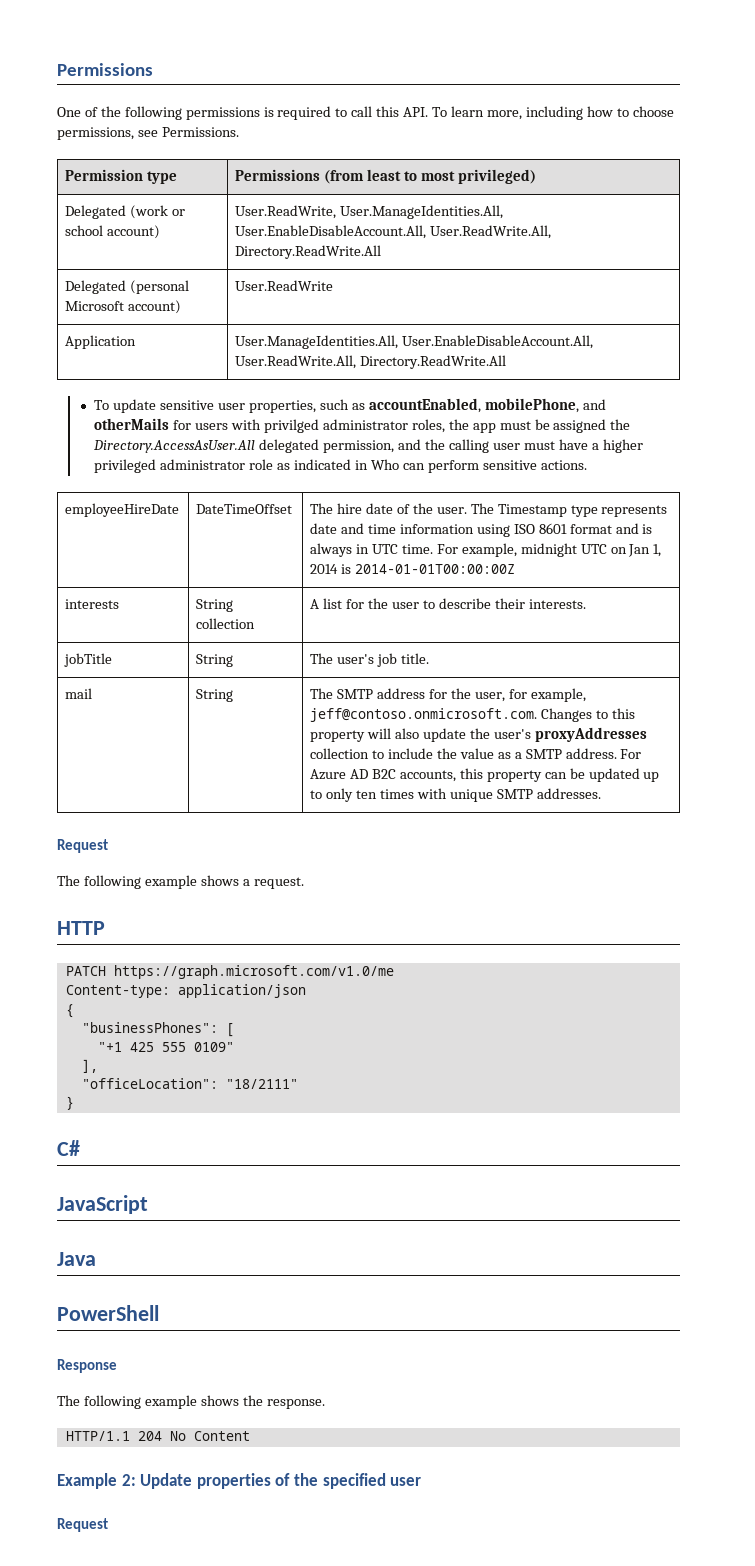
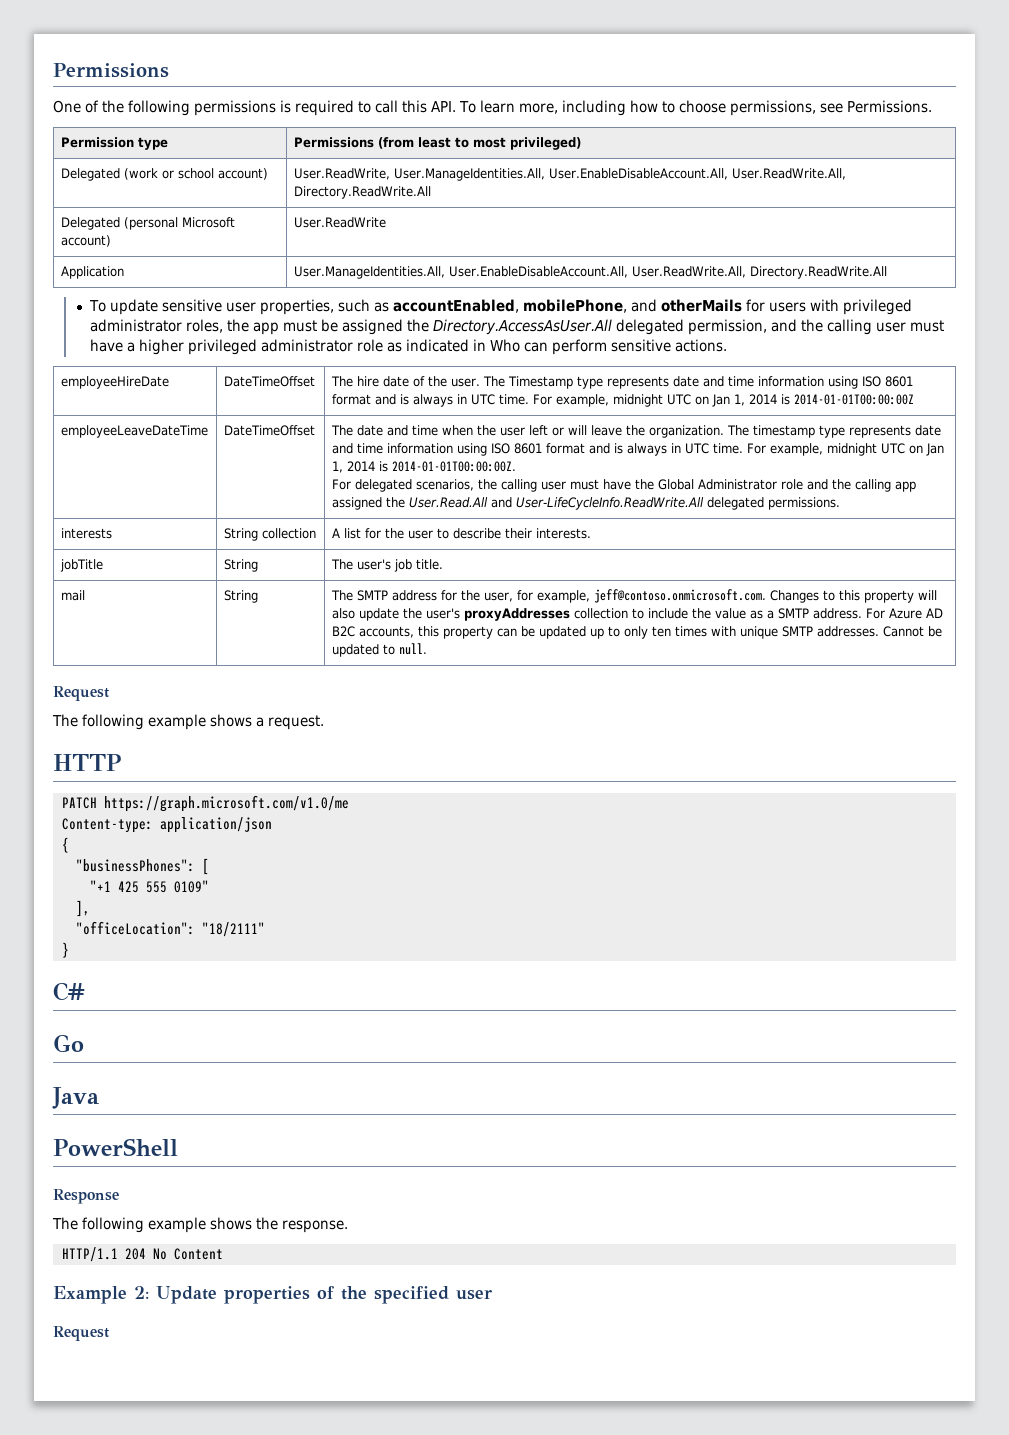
- To update sensitive user properties, such as accountEnabled, mobilePhone, and otherMails for users with privilged administrator roles, the app must be assigned the Directory.AccessAsUser.All delegated permission, and the calling user must have a higher privileged administrator role as indicated in Who can perform sensitive actions.
+ To update sensitive user properties, such as accountEnabled, mobilePhone, and otherMails for users with privileged administrator roles, the app must be assigned the Directory.AccessAsUser.All delegated permission, and the calling user must have a higher privileged administrator role as indicated in Who can perform sensitive actions.
+ employeeLeaveDateTime | DateTimeOffset | The date and time when the user left or will leave the organization. The timestamp type represents date and time information using ISO 8601 format and is always in UTC time. For example, midnight UTC on Jan 1, 2014 is 2014-01-01T00:00:00Z.
+ For delegated scenarios, the calling user must have the Global Administrator role and the calling app assigned the User.Read.All and User-LifeCycleInfo.ReadWrite.All delegated permissions.
+ Cannot be updated to null.
- JavaScript
+ Go

